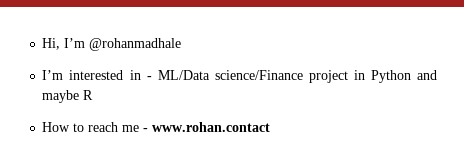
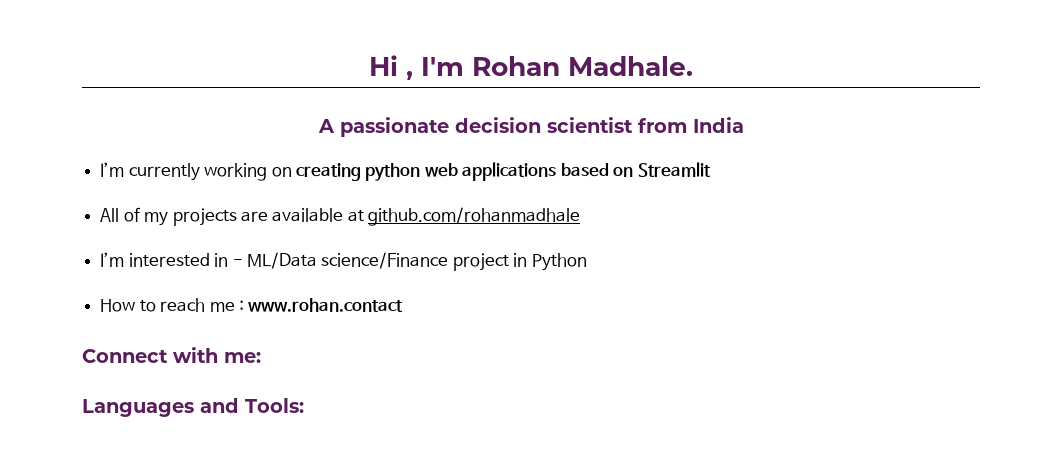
- Hi, I’m @rohanmadhale
+ Hi , I'm Rohan Madhale.
+ A passionate decision scientist from India
+ I’m currently working on creating python web applications based on Streamlit
+ All of my projects are available at github.com/rohanmadhale
- I’m interested in - ML/Data science/Finance project in Python and maybe R
+ I’m interested in - ML/Data science/Finance project in Python
- How to reach me - www.rohan.contact
+ How to reach me : www.rohan.contact
+ Connect with me:
+ Languages and Tools:

